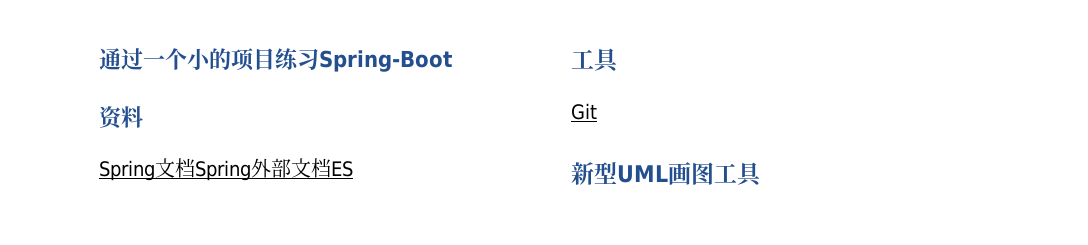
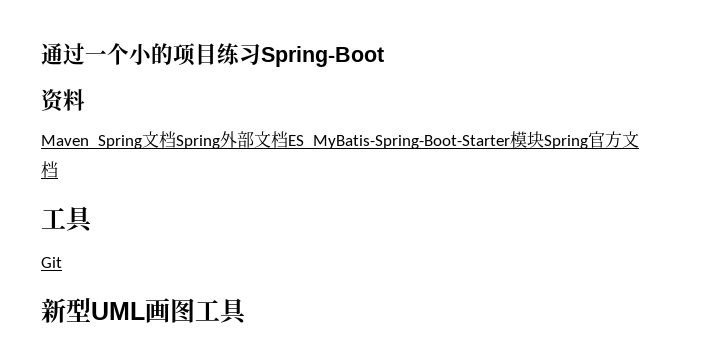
- Spring文档Spring外部文档ES
+ Maven Spring文档Spring外部文档ES MyBatis-Spring-Boot-Starter模块Spring官方文档

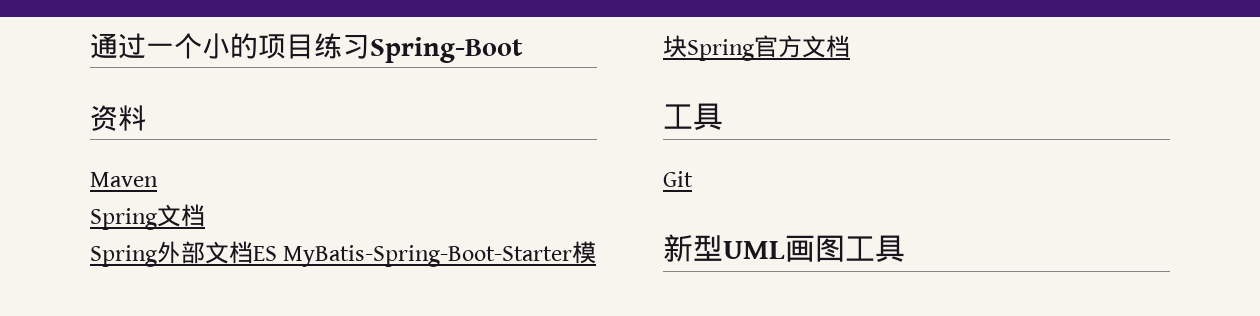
- Maven Spring文档Spring外部文档ES MyBatis-Spring-Boot-Starter模块Spring官方文档
+ Maven
+ Spring文档
+ Spring外部文档ES MyBatis-Spring-Boot-Starter模块Spring官方文档

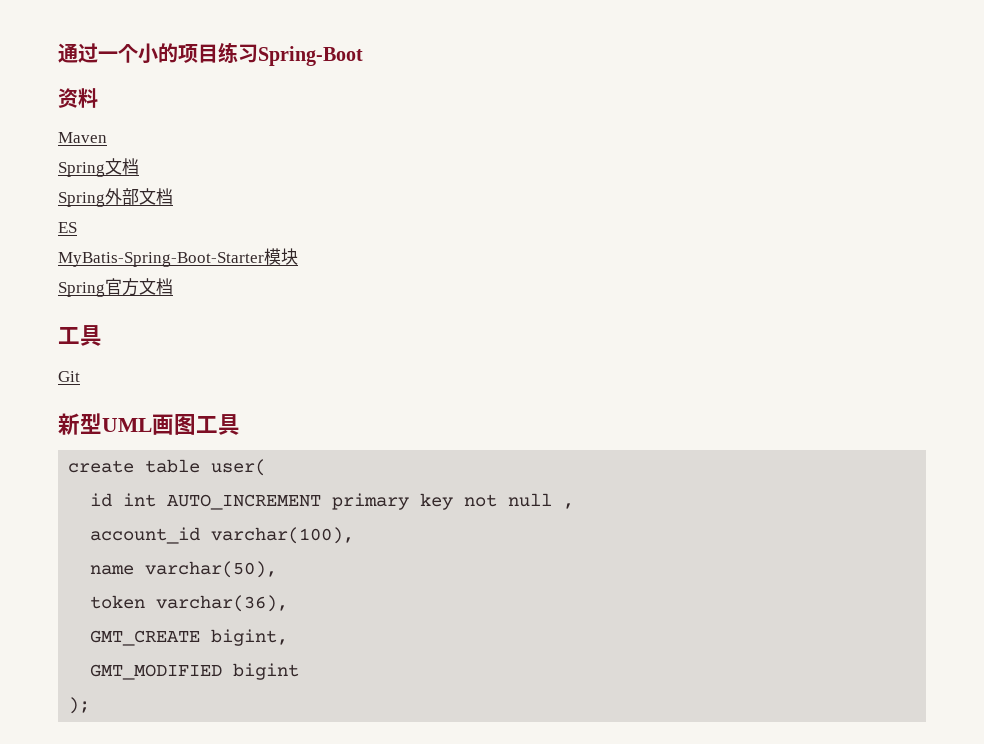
- Spring外部文档ES MyBatis-Spring-Boot-Starter模块Spring官方文档
+ Spring外部文档
+ ES
+ MyBatis-Spring-Boot-Starter模块
+ Spring官方文档
+ create table user(
+ id int AUTO_INCREMENT primary key not null ,
+ account_id varchar(100),
+ name varchar(50),
+ token varchar(36),
+ GMT_CREATE bigint,
+ GMT_MODIFIED bigint
+ );

